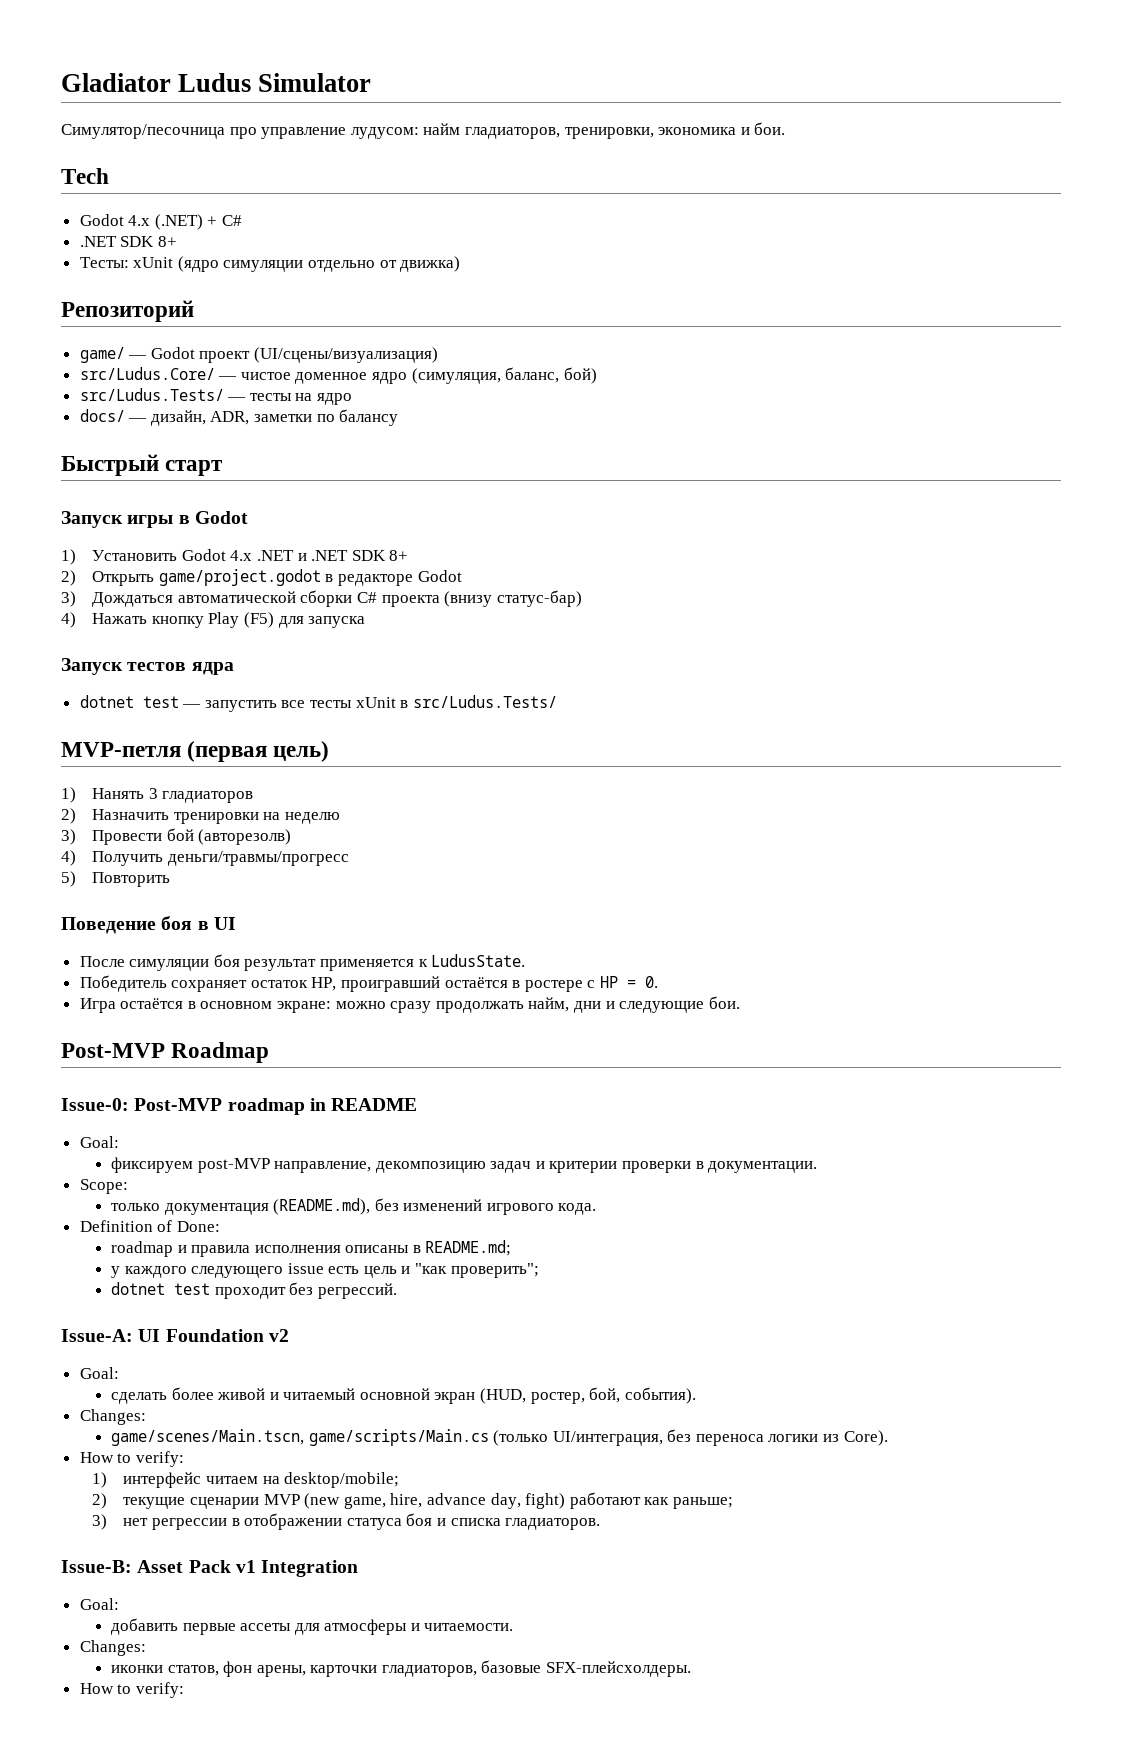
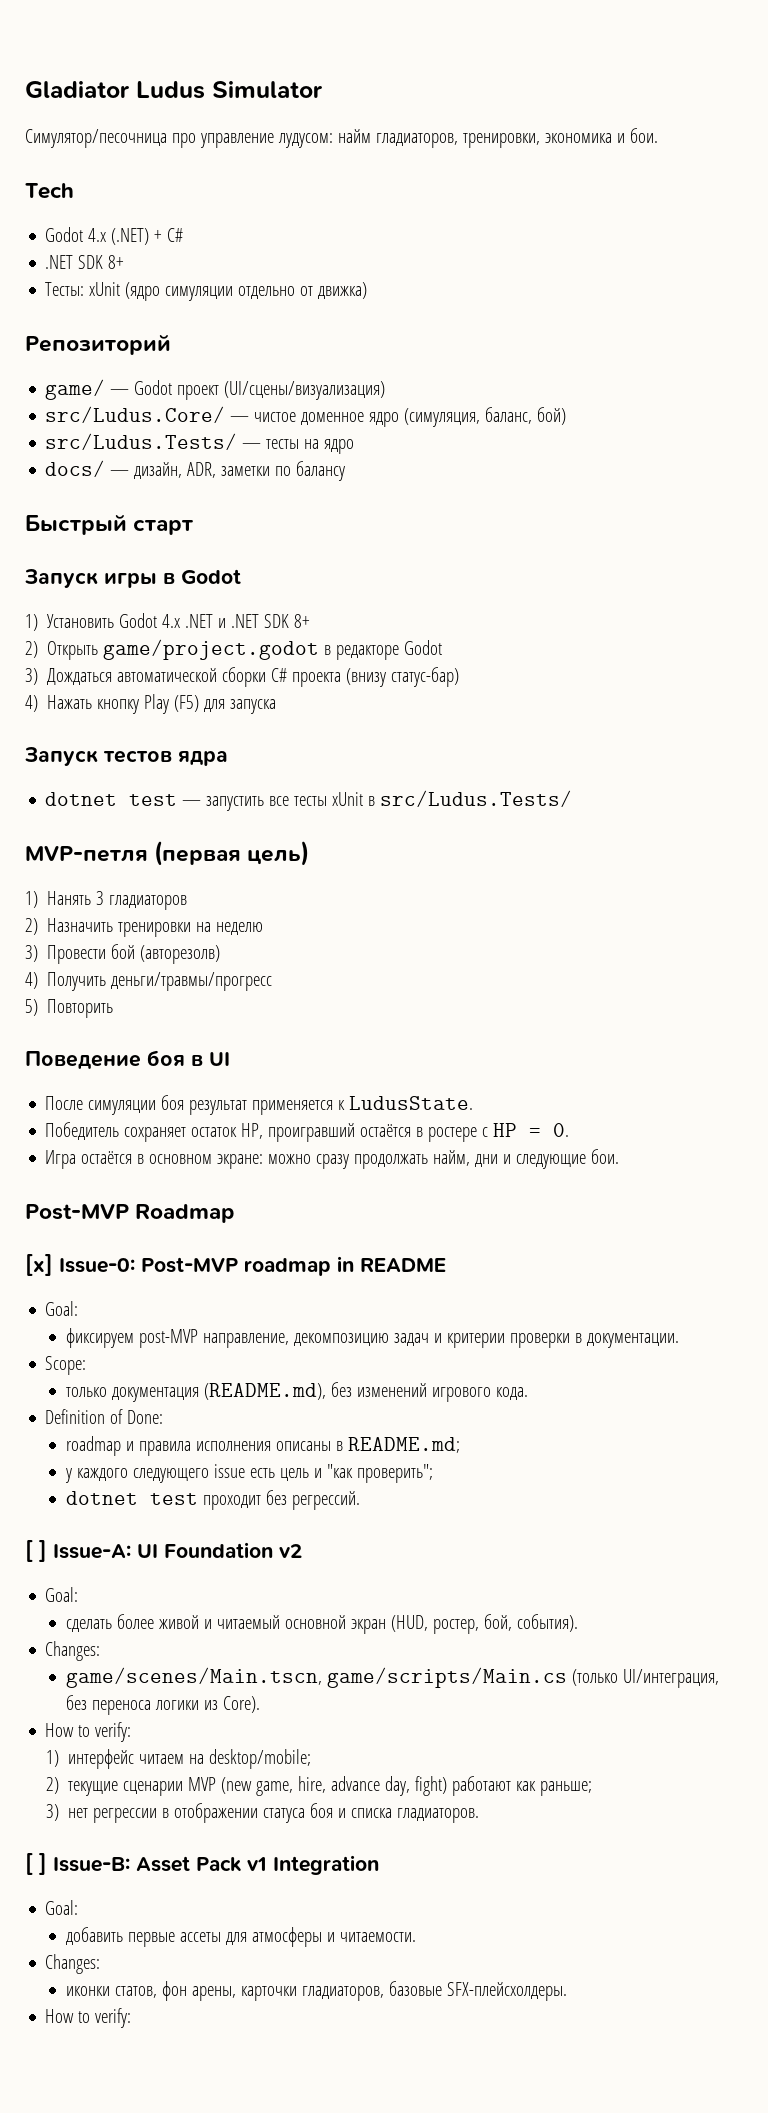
- Issue-0: Post-MVP roadmap in README
+ [x] Issue-0: Post-MVP roadmap in README
- Issue-A: UI Foundation v2
+ [ ] Issue-A: UI Foundation v2
- Issue-B: Asset Pack v1 Integration
+ [ ] Issue-B: Asset Pack v1 Integration

